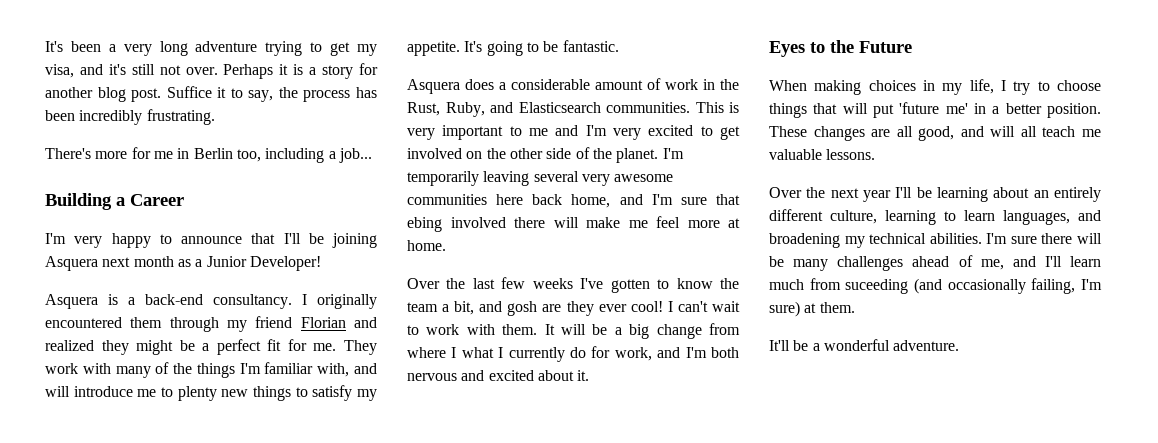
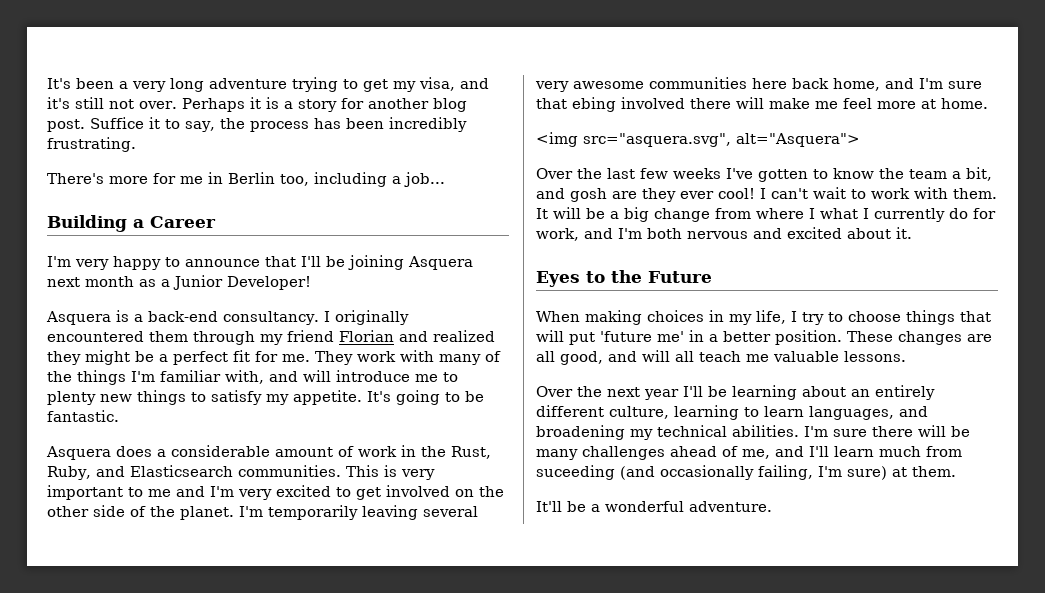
+ <img src="asquera.svg", alt="Asquera">

